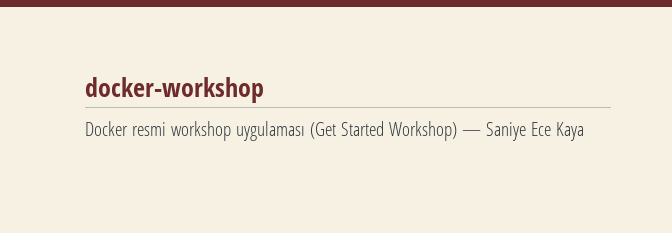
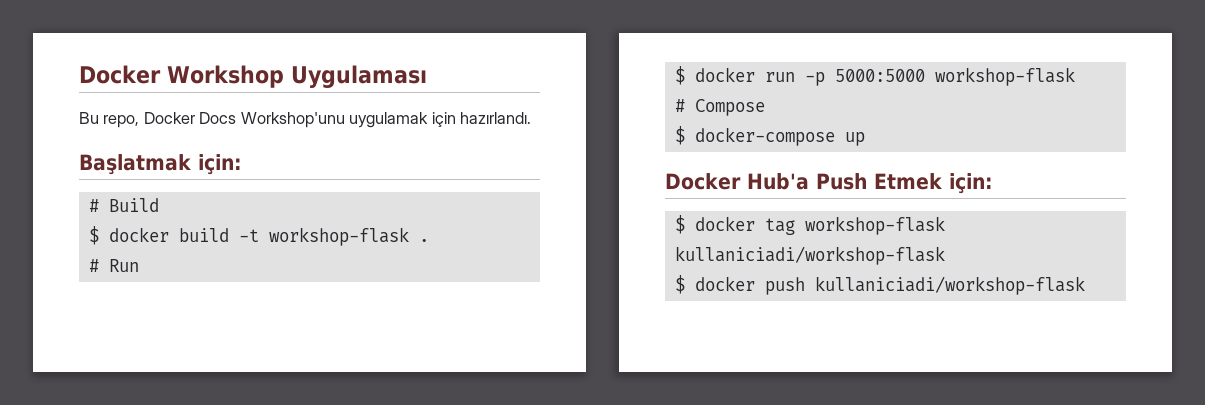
- docker-workshop
- Docker resmi workshop uygulaması (Get Started Workshop) — Saniye Ece Kaya
+ Docker Workshop Uygulaması
+ Bu repo, Docker Docs Workshop'unu uygulamak için hazırlandı.
+ Başlatmak için:
+ # Build
+ $ docker build -t workshop-flask .
+ # Run
+ $ docker run -p 5000:5000 workshop-flask
+ # Compose
+ $ docker-compose up
+ Docker Hub'a Push Etmek için:
+ $ docker tag workshop-flask kullaniciadi/workshop-flask
+ $ docker push kullaniciadi/workshop-flask

